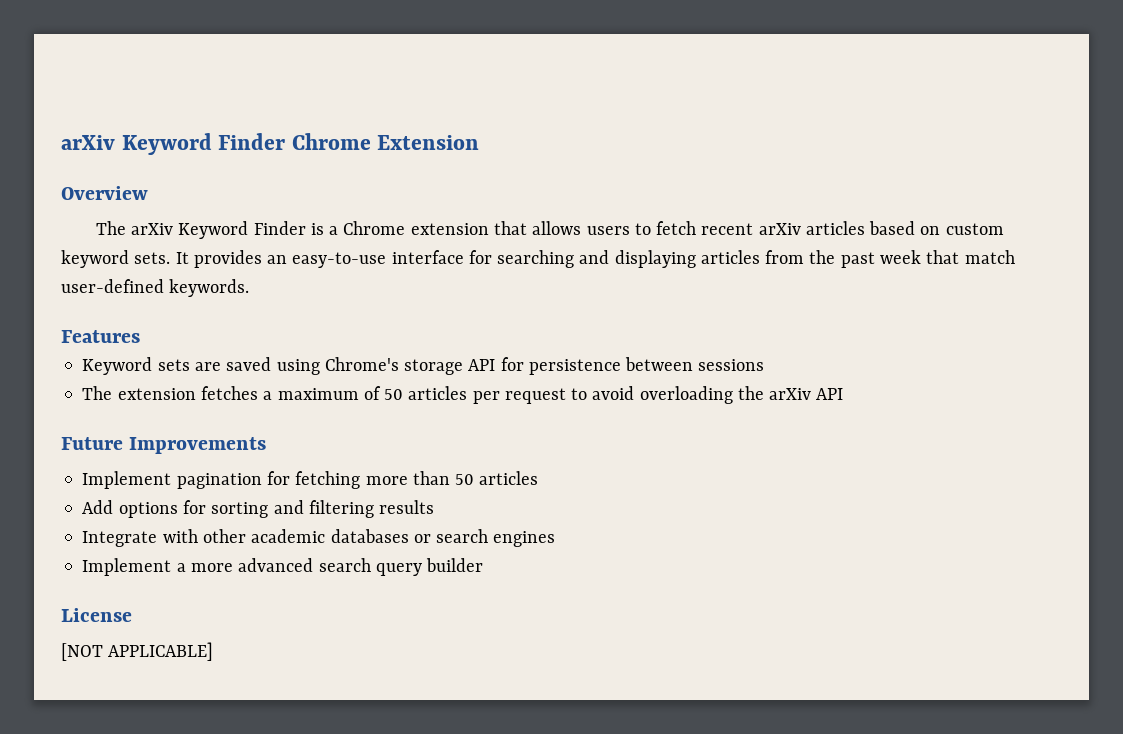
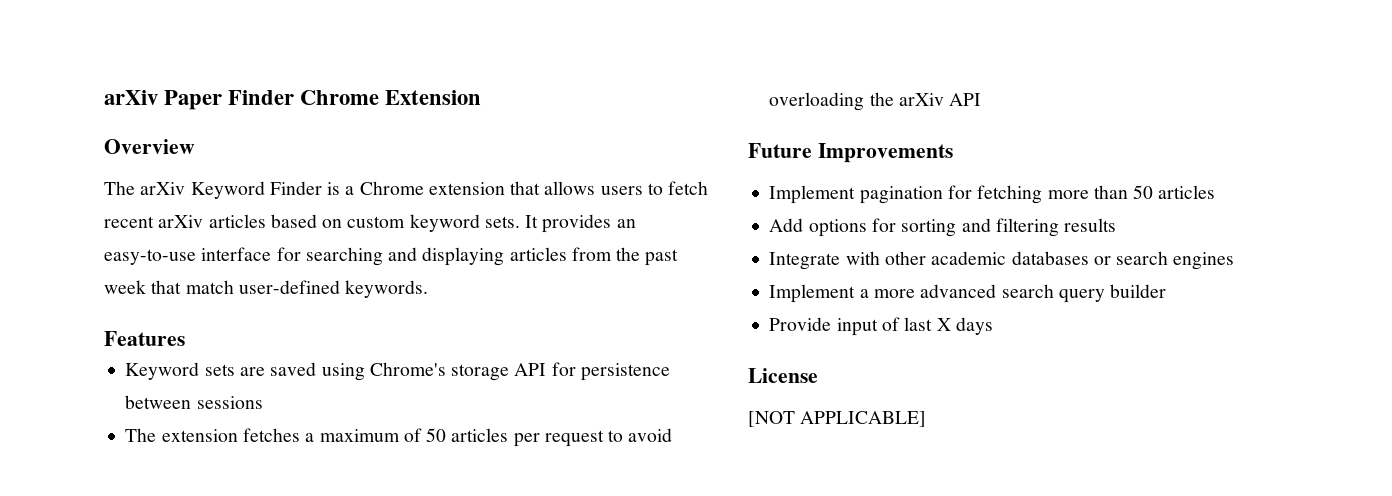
- arXiv Keyword Finder Chrome Extension
+ arXiv Paper Finder Chrome Extension
+ Provide input of last X days

